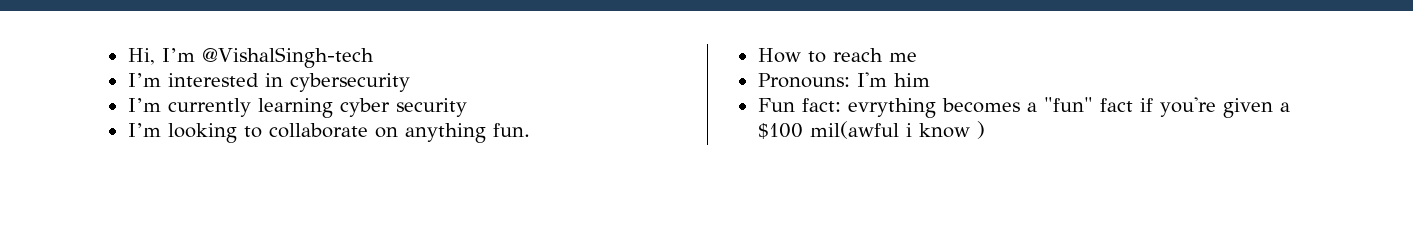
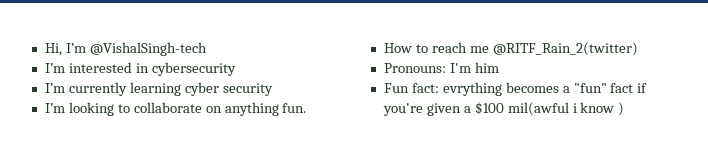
- How to reach me
+ How to reach me @RITF_Rain_2(twitter)

